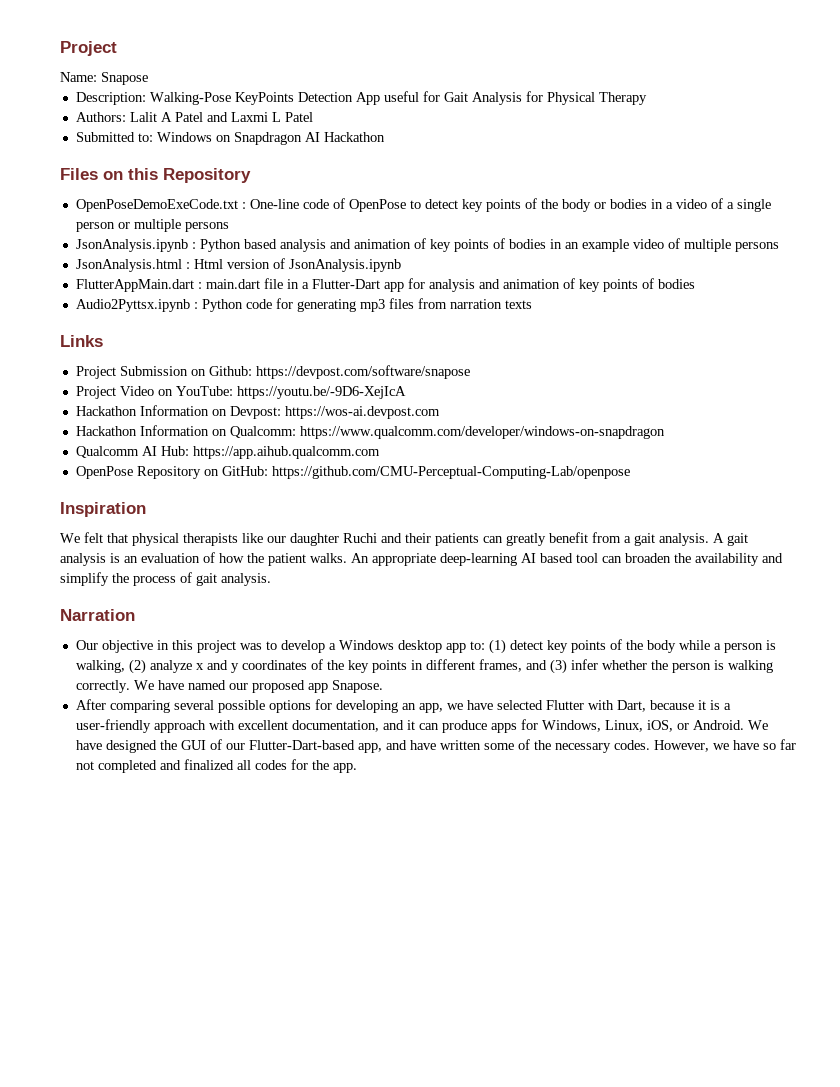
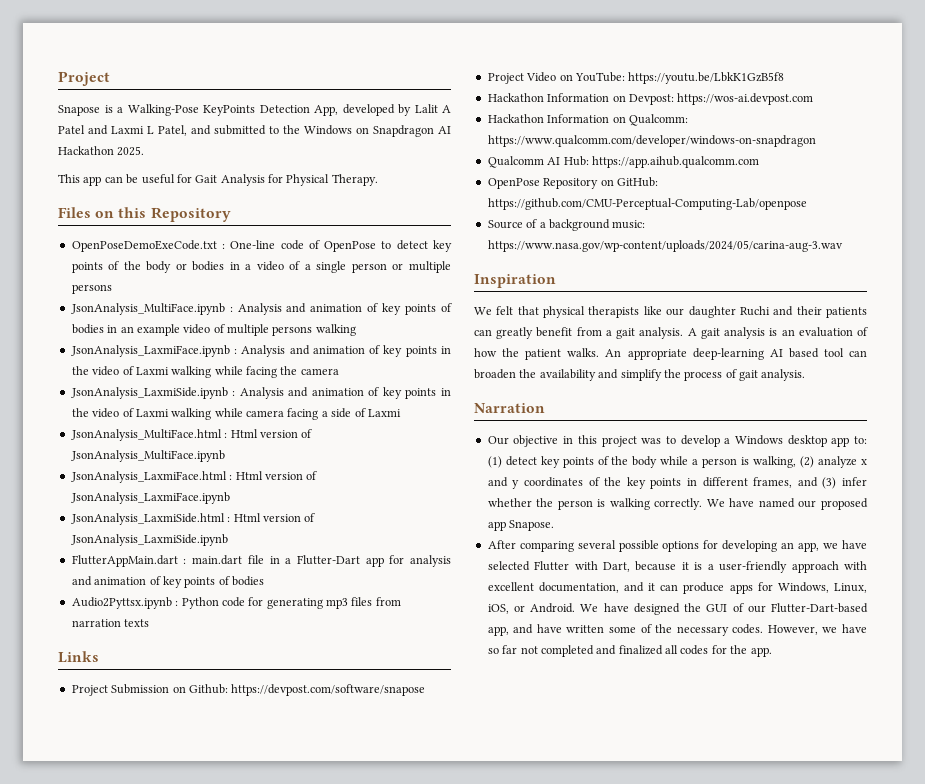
- Name: Snapose
- Description: Walking-Pose KeyPoints Detection App useful for Gait Analysis for Physical Therapy
- Authors: Lalit A Patel and Laxmi L Patel
- Submitted to: Windows on Snapdragon AI Hackathon
+ Snapose is a Walking-Pose KeyPoints Detection App, developed by Lalit A Patel and Laxmi L Patel, and submitted to the Windows on Snapdragon AI Hackathon 2025.
+ This app can be useful for Gait Analysis for Physical Therapy.
- JsonAnalysis.ipynb : Python based analysis and animation of key points of bodies in an example video of multiple persons
- JsonAnalysis.html : Html version of JsonAnalysis.ipynb
+ JsonAnalysis_MultiFace.ipynb : Analysis and animation of key points of bodies in an example video of multiple persons walking
+ JsonAnalysis_LaxmiFace.ipynb : Analysis and animation of key points in the video of Laxmi walking while facing the camera
+ JsonAnalysis_LaxmiSide.ipynb : Analysis and animation of key points in the video of Laxmi walking while camera facing a side of Laxmi
+ JsonAnalysis_MultiFace.html : Html version of JsonAnalysis_MultiFace.ipynb
+ JsonAnalysis_LaxmiFace.html : Html version of JsonAnalysis_LaxmiFace.ipynb
+ JsonAnalysis_LaxmiSide.html : Html version of JsonAnalysis_LaxmiSide.ipynb
- Project Video on YouTube: https://youtu.be/-9D6-XejIcA
+ Project Video on YouTube: https://youtu.be/LbkK1GzB5f8
+ Source of a background music: https://www.nasa.gov/wp-content/uploads/2024/05/carina-aug-3.wav

